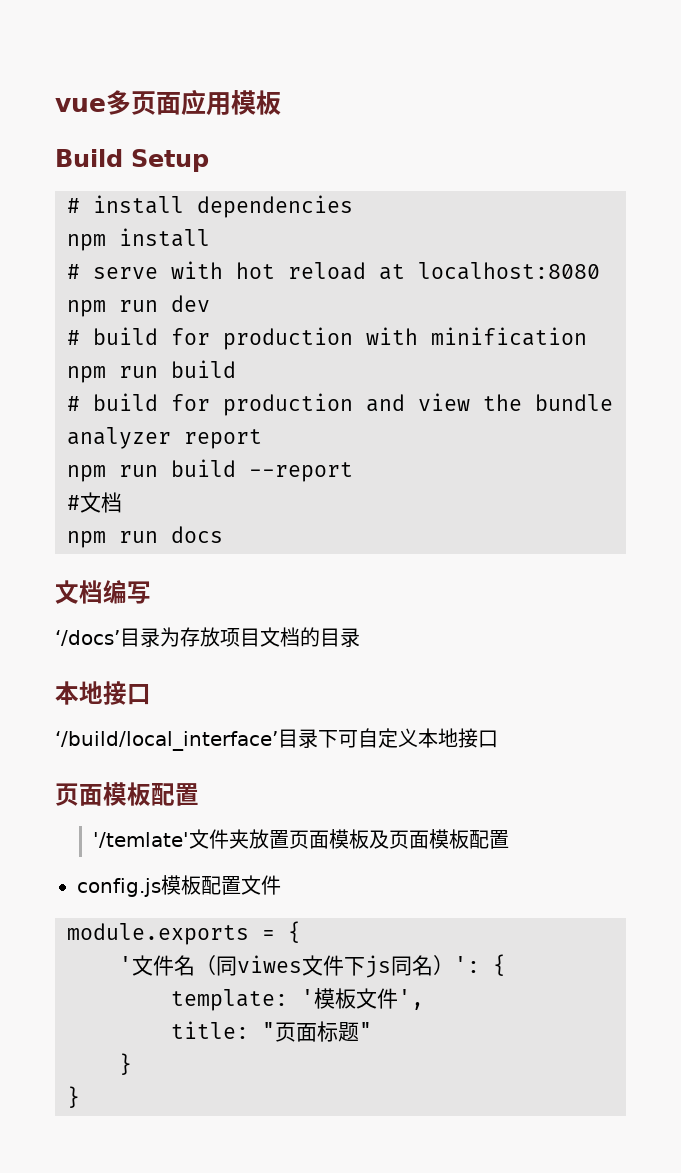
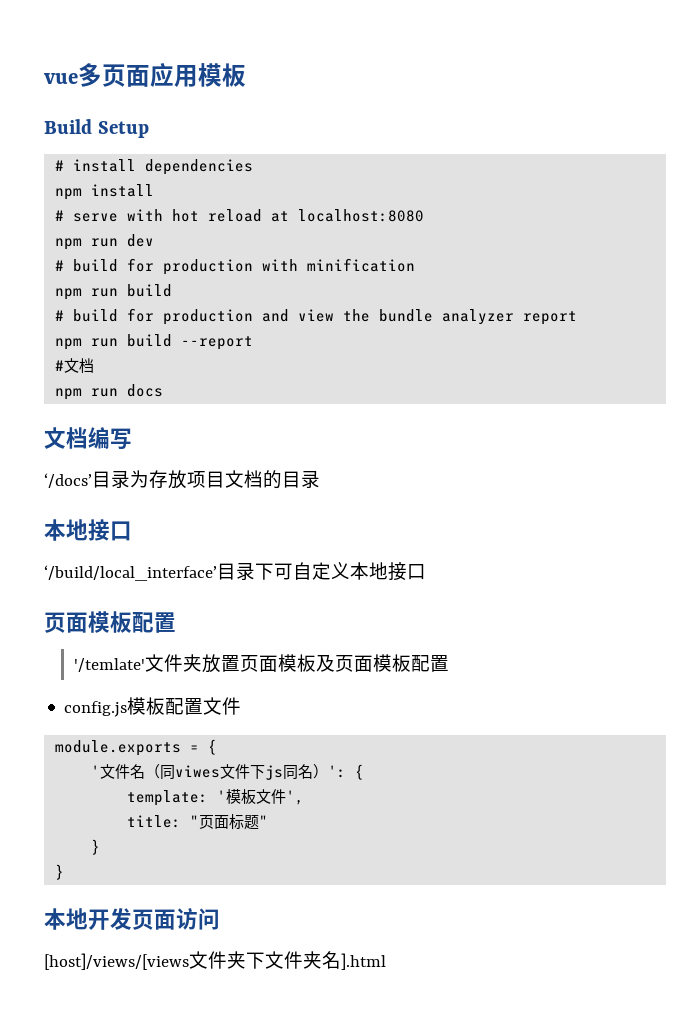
+ 本地开发页面访问
+ [host]/views/[views文件夹下文件夹名].html

